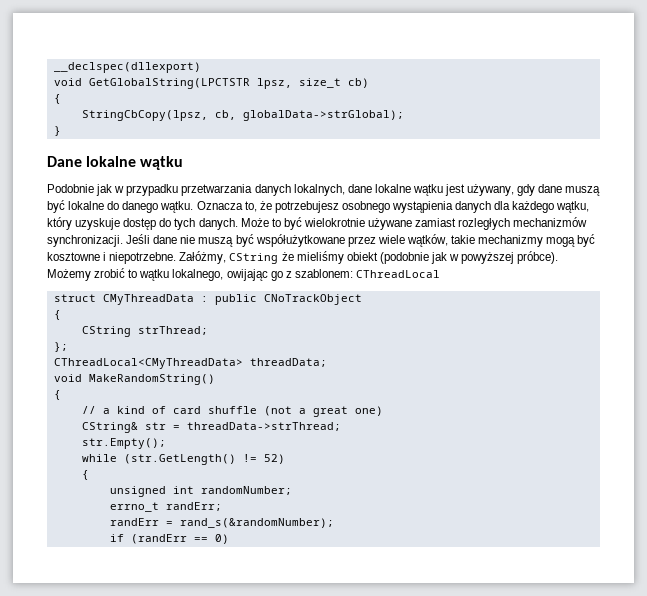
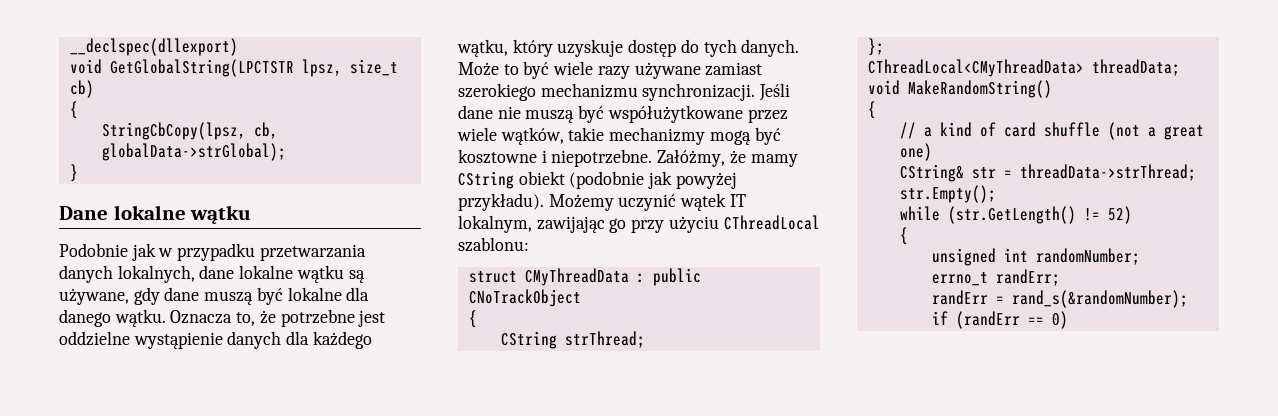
- Podobnie jak w przypadku przetwarzania danych lokalnych, dane lokalne wątku jest używany, gdy dane muszą być lokalne do danego wątku.
+ Podobnie jak w przypadku przetwarzania danych lokalnych, dane lokalne wątku są używane, gdy dane muszą być lokalne dla danego wątku.
- Oznacza to, że potrzebujesz osobnego wystąpienia danych dla każdego wątku, który uzyskuje dostęp do tych danych.
+ Oznacza to, że potrzebne jest oddzielne wystąpienie danych dla każdego wątku, który uzyskuje dostęp do tych danych.
- Może to być wielokrotnie używane zamiast rozległych mechanizmów synchronizacji.
+ Może to być wiele razy używane zamiast szerokiego mechanizmu synchronizacji.
- Załóżmy, CString że mieliśmy obiekt (podobnie jak w powyższej próbce). Możemy zrobić to wątku lokalnego, owijając go z szablonem: CThreadLocal
+ Załóżmy, że mamy CString obiekt (podobnie jak powyżej przykładu). Możemy uczynić wątek IT lokalnym, zawijając go przy użyciu CThreadLocal szablonu:

